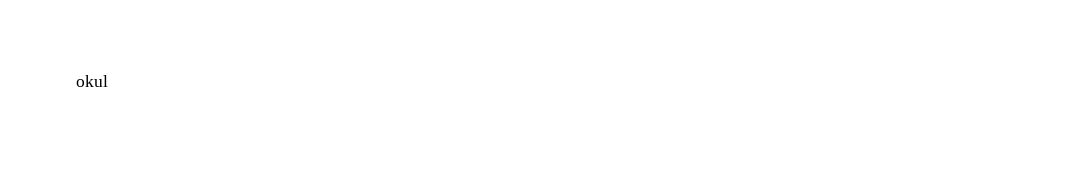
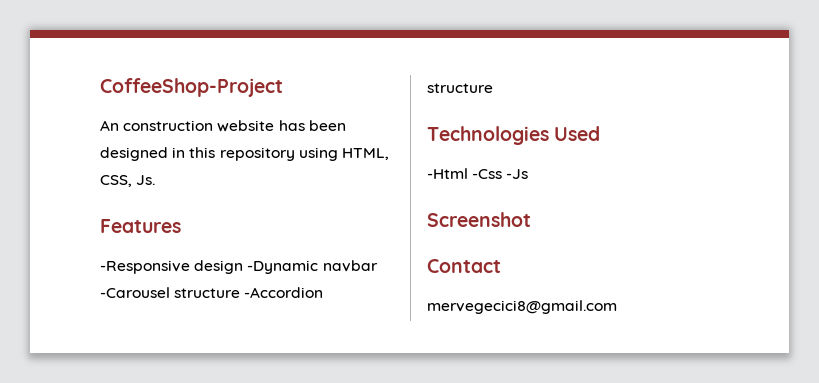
- okul
+ CoffeeShop-Project
+ An construction website has been designed in this repository using HTML, CSS, Js.
+ Features
+ -Responsive design -Dynamic navbar -Carousel structure -Accordion structure
+ Technologies Used
+ -Html -Css -Js
+ Screenshot
+ Contact
+ mervegecici8@gmail.com

